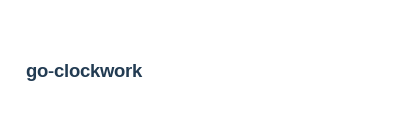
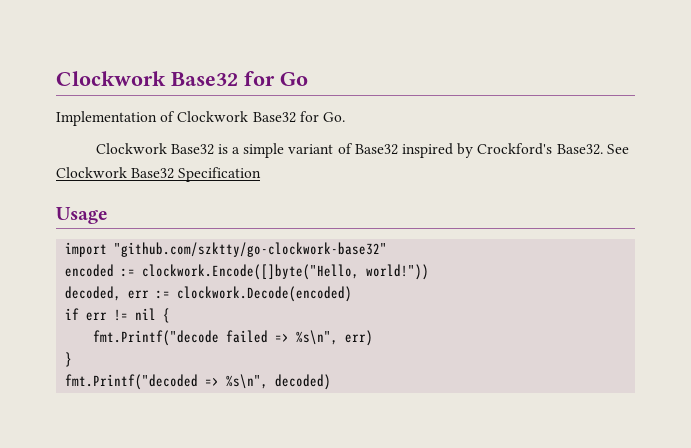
- go-clockwork
+ Clockwork Base32 for Go
+ Implementation of Clockwork Base32 for Go.
+ Clockwork Base32 is a simple variant of Base32 inspired by Crockford's Base32. See Clockwork Base32 Specification
+ Usage
+ import "github.com/szktty/go-clockwork-base32"
+ encoded := clockwork.Encode([]byte("Hello, world!"))
+ decoded, err := clockwork.Decode(encoded)
+ if err != nil {
+ fmt.Printf("decode failed => %s\n", err)
+ }
+ fmt.Printf("decoded => %s\n", decoded)

